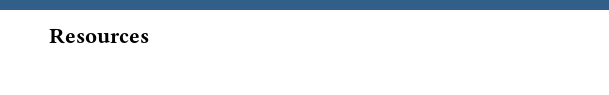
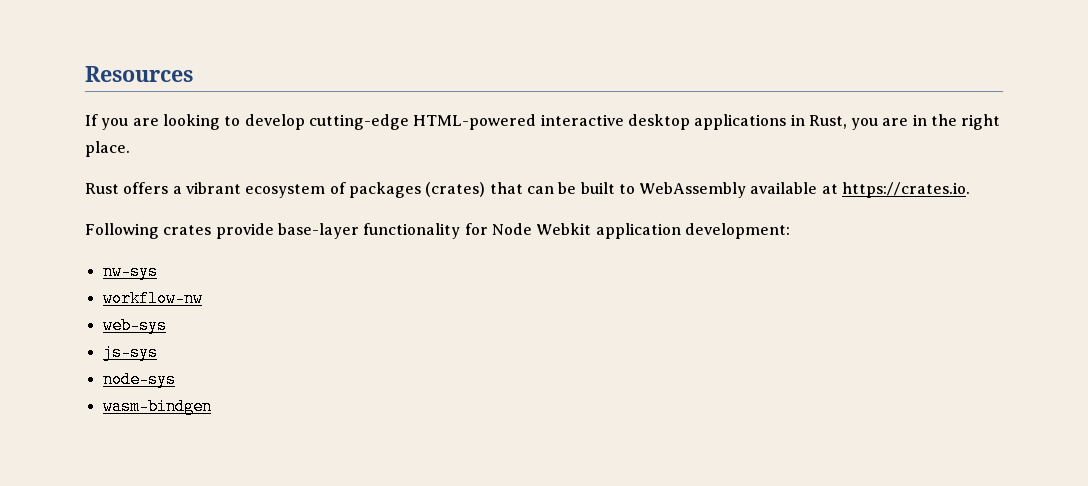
+ If you are looking to develop cutting-edge HTML-powered interactive desktop applications in Rust, you are in the right place.
+ Rust offers a vibrant ecosystem of packages (crates) that can be built to WebAssembly available at https://crates.io.
+ Following crates provide base-layer functionality for Node Webkit application development:
+ nw-sys
+ workflow-nw
+ web-sys
+ js-sys
+ node-sys
+ wasm-bindgen

